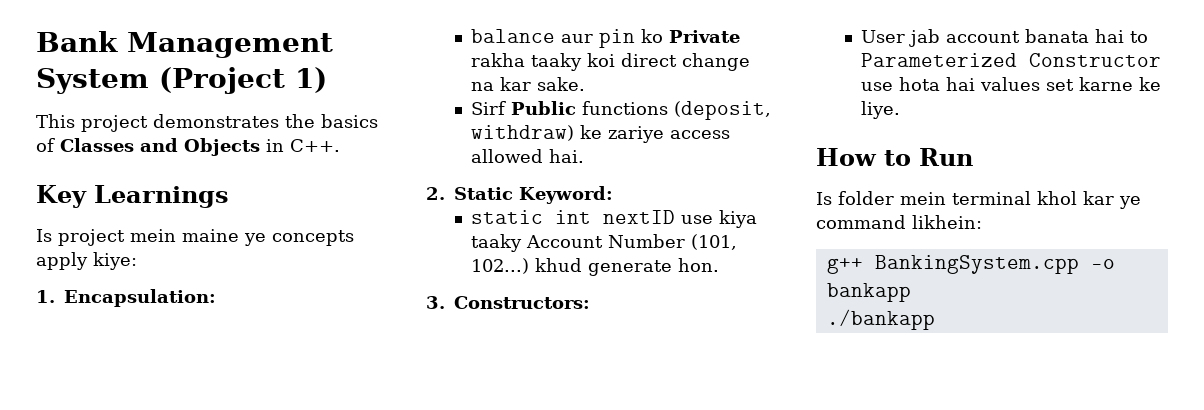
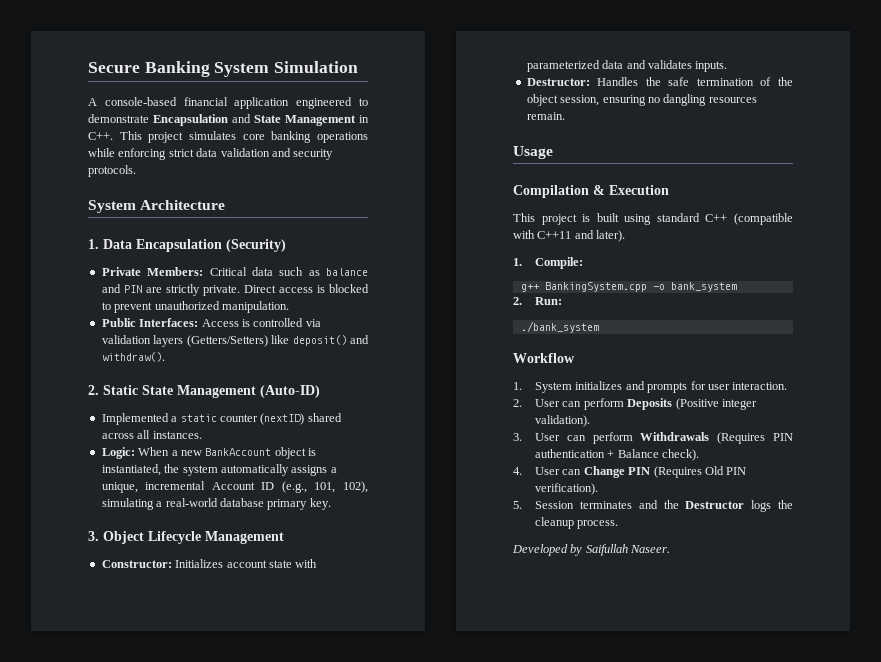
- Bank Management System (Project 1)
- This project demonstrates the basics of Classes and Objects in C++.
- Key Learnings
- Is project mein maine ye concepts apply kiye:
- 1. Encapsulation:
- balance aur pin ko Private rakha taaky koi direct change na kar sake.
- Sirf Public functions (deposit, withdraw) ke zariye access allowed hai.
- 2. Static Keyword:
- static int nextID use kiya taaky Account Number (101, 102...) khud generate hon.
- 3. Constructors:
- User jab account banata hai to Parameterized Constructor use hota hai values set karne ke liye.
- How to Run
- Is folder mein terminal khol kar ye command likhein:
- g++ BankingSystem.cpp -o bankapp
- ./bankapp
+ Secure Banking System Simulation
+ A console-based financial application engineered to demonstrate Encapsulation and State Management in C++. This project simulates core banking operations while enforcing strict data validation and security protocols.
+ System Architecture
+ 1. Data Encapsulation (Security)
+ Private Members: Critical data such as balance and PIN are strictly private. Direct access is blocked to prevent unauthorized manipulation.
+ Public Interfaces: Access is controlled via validation layers (Getters/Setters) like deposit() and withdraw().
+ 2. Static State Management (Auto-ID)
+ Implemented a static counter (nextID) shared across all instances.
+ Logic: When a new BankAccount object is instantiated, the system automatically assigns a unique, incremental Account ID (e.g., 101, 102), simulating a real-world database primary key.
+ 3. Object Lifecycle Management
+ Constructor: Initializes account state with parameterized data and validates inputs.
+ Destructor: Handles the safe termination of the object session, ensuring no dangling resources remain.
+ Usage
+ Compilation & Execution
+ This project is built using standard C++ (compatible with C++11 and later).
+ 1. Compile:
+ g++ BankingSystem.cpp -o bank_system
+ 2. Run:
+ ./bank_system
+ Workflow
+ 1. System initializes and prompts for user interaction.
+ 2. User can perform Deposits (Positive integer validation).
+ 3. User can perform Withdrawals (Requires PIN authentication + Balance check).
+ 4. User can Change PIN (Requires Old PIN verification).
+ 5. Session terminates and the Destructor logs the cleanup process.
+ Developed by Saifullah Naseer.

